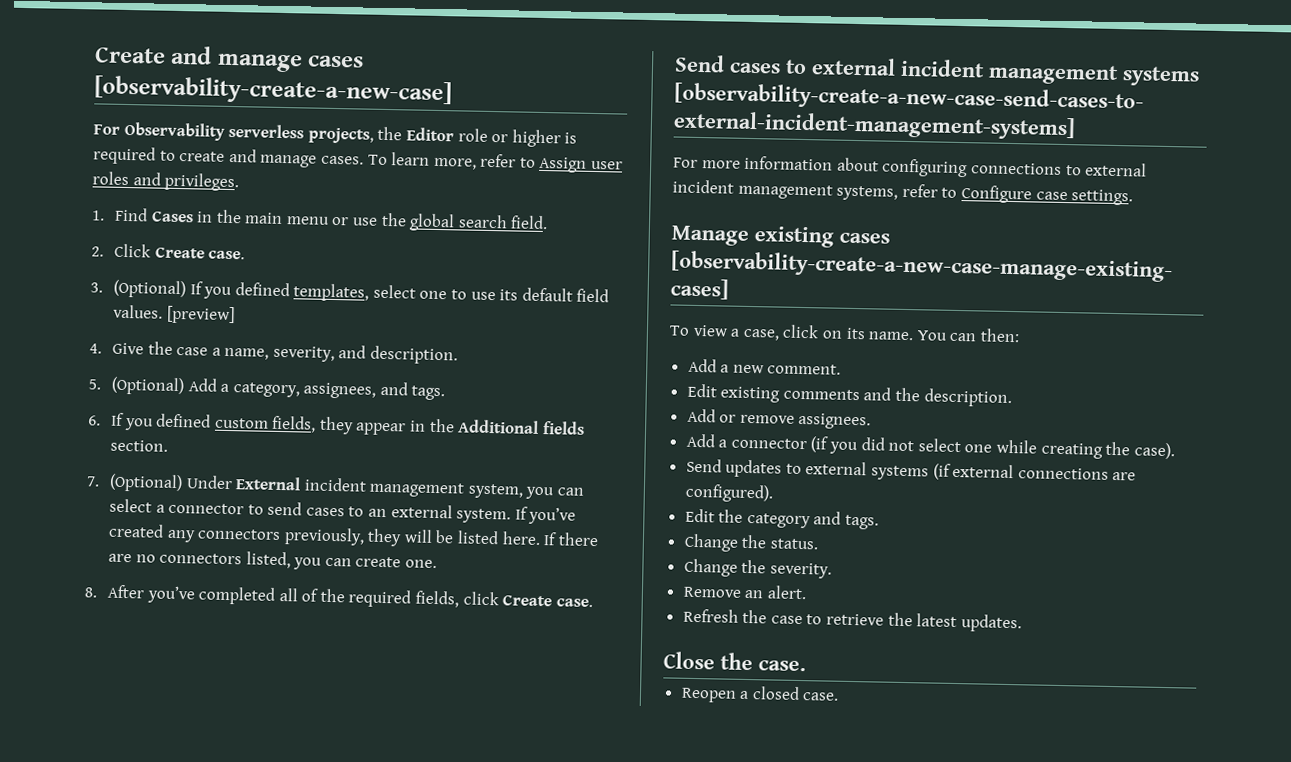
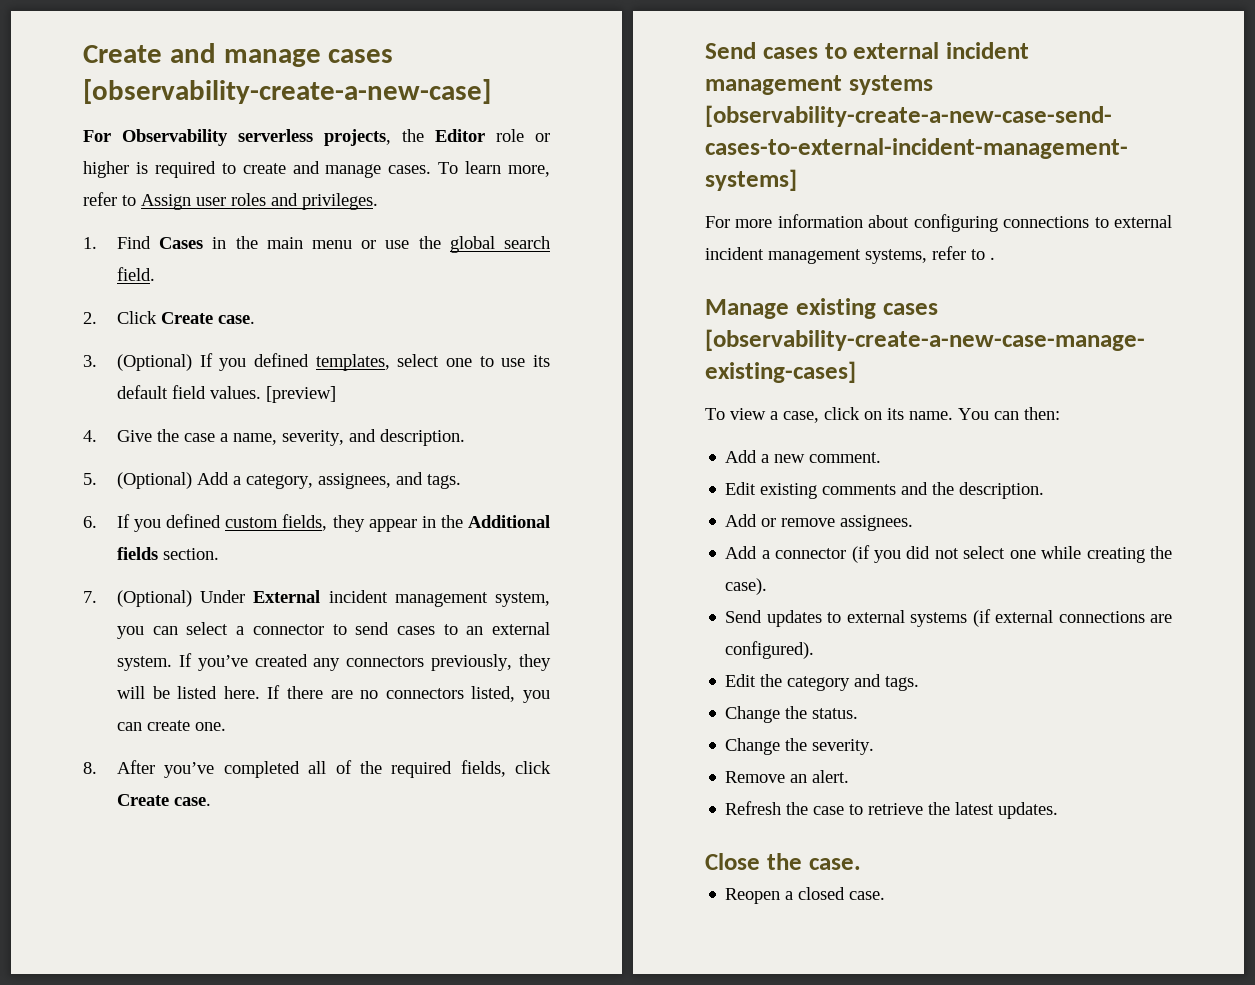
- For more information about configuring connections to external incident management systems, refer to Configure case settings.
+ For more information about configuring connections to external incident management systems, refer to .

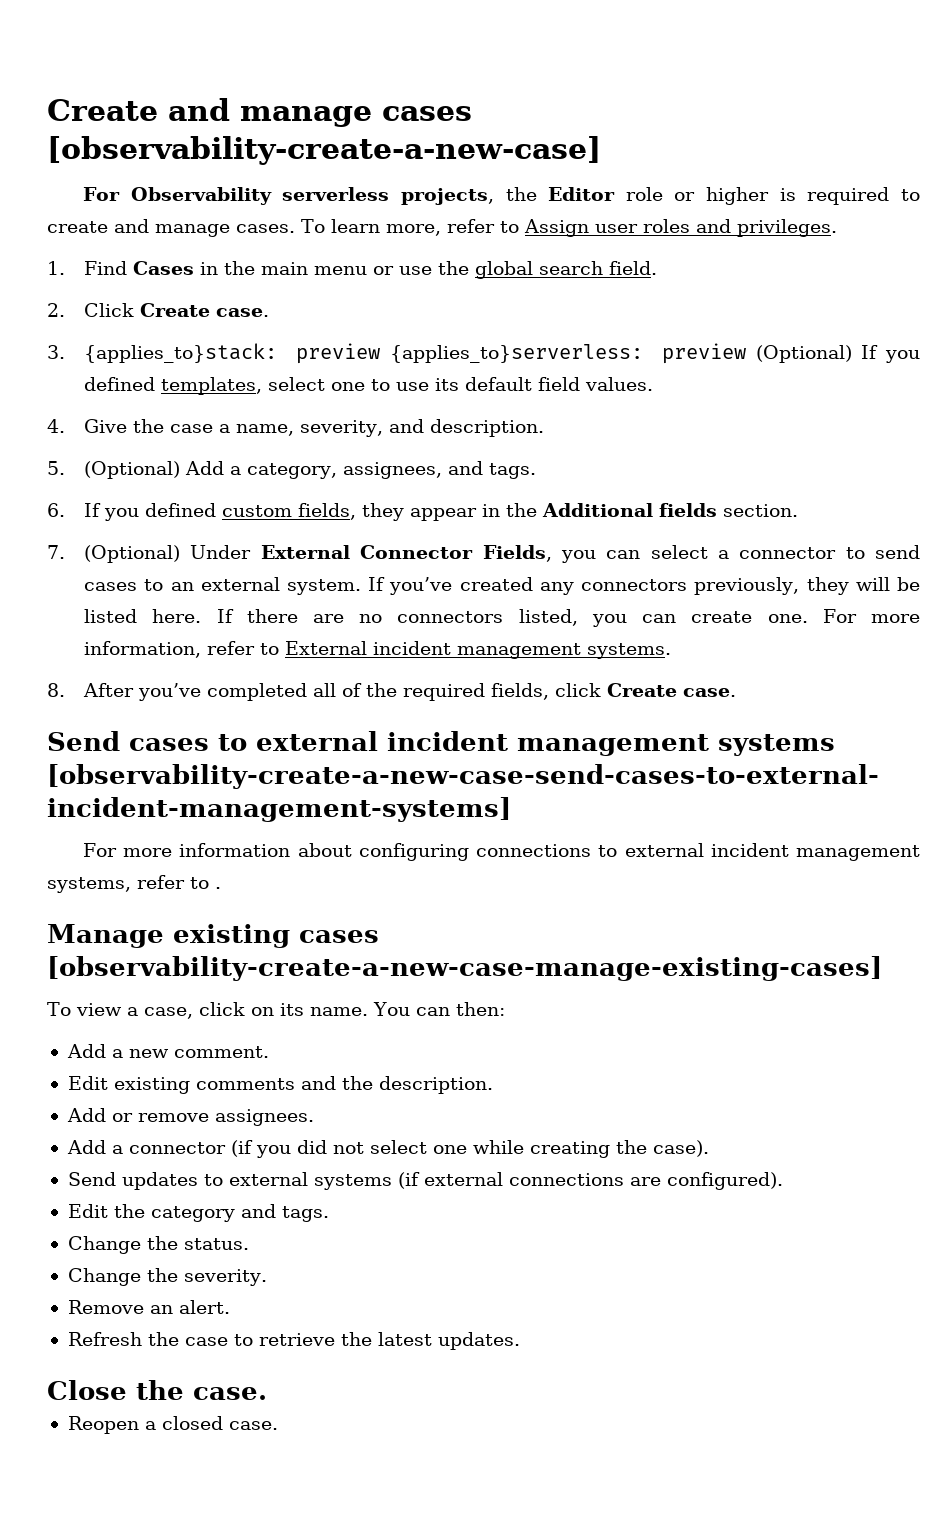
- 3. (Optional) If you defined templates, select one to use its default field values. [preview]
+ 3. {applies_to}stack: preview {applies_to}serverless: preview (Optional) If you defined templates, select one to use its default field values.
- 7. (Optional) Under External incident management system, you can select a connector to send cases to an external system.
+ 7. (Optional) Under External Connector Fields, you can select a connector to send cases to an external system.
+ For more information, refer to External incident management systems.

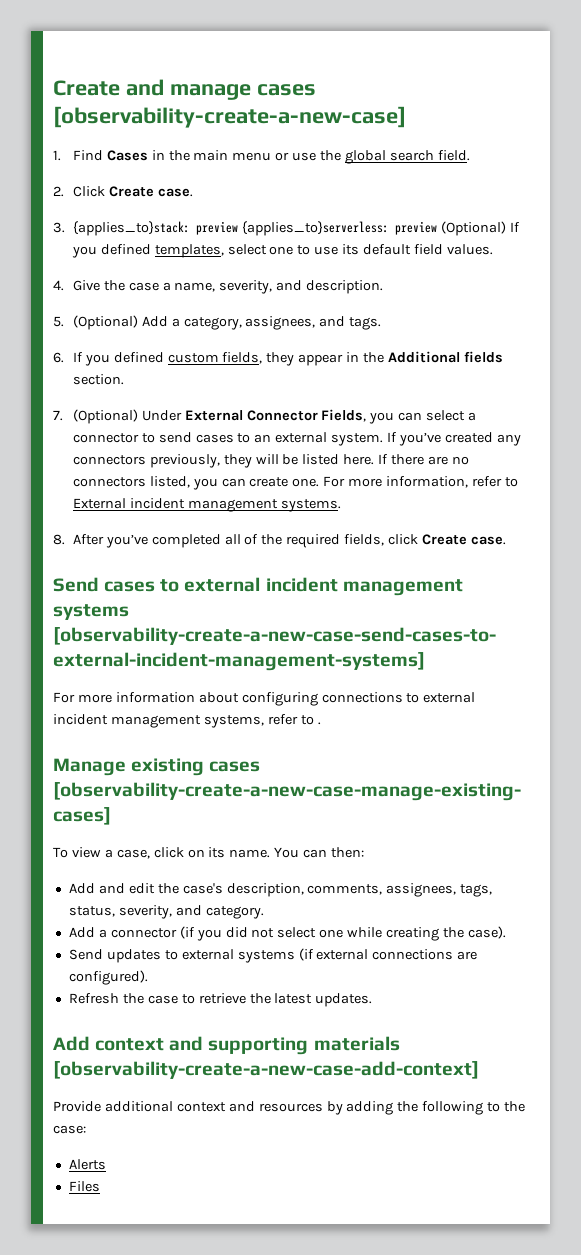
- For Observability serverless projects, the Editor role or higher is required to create and manage cases. To learn more, refer to Assign user roles and privileges.
- Add a new comment.
- Edit existing comments and the description.
- Add or remove assignees.
+ Add and edit the case's description, comments, assignees, tags, status, severity, and category.
- Edit the category and tags.
- Change the status.
- Change the severity.
- Remove an alert.
- Close the case.
- Reopen a closed case.
+ Add context and supporting materials [observability-create-a-new-case-add-context]
+ Provide additional context and resources by adding the following to the case:
+ Alerts
+ Files

